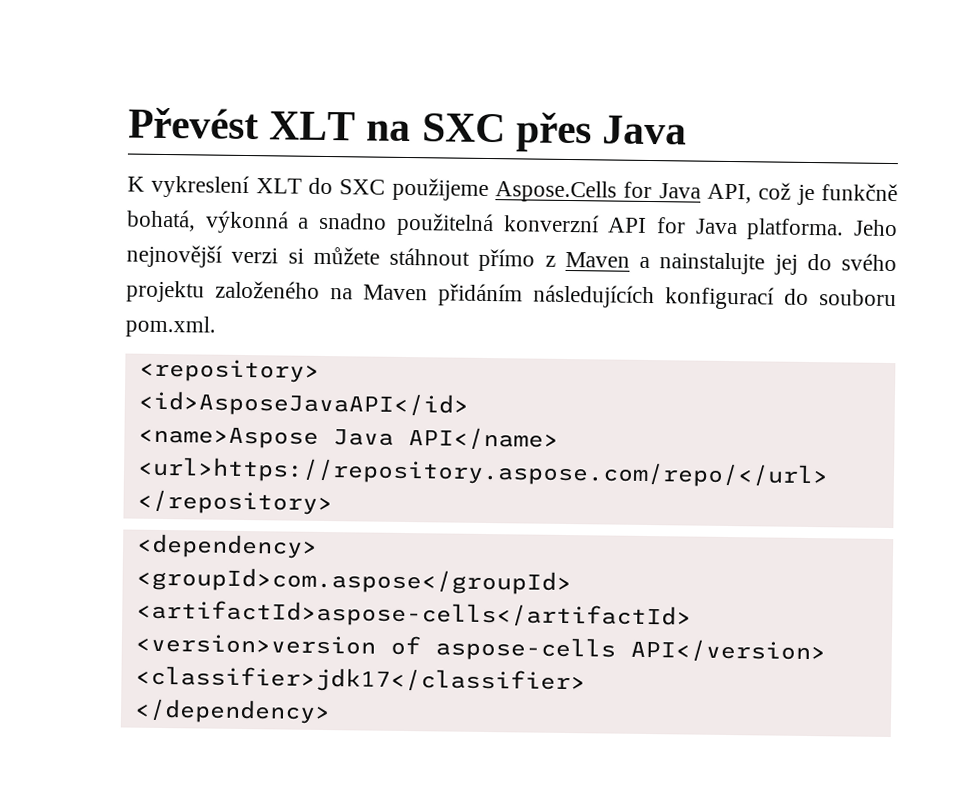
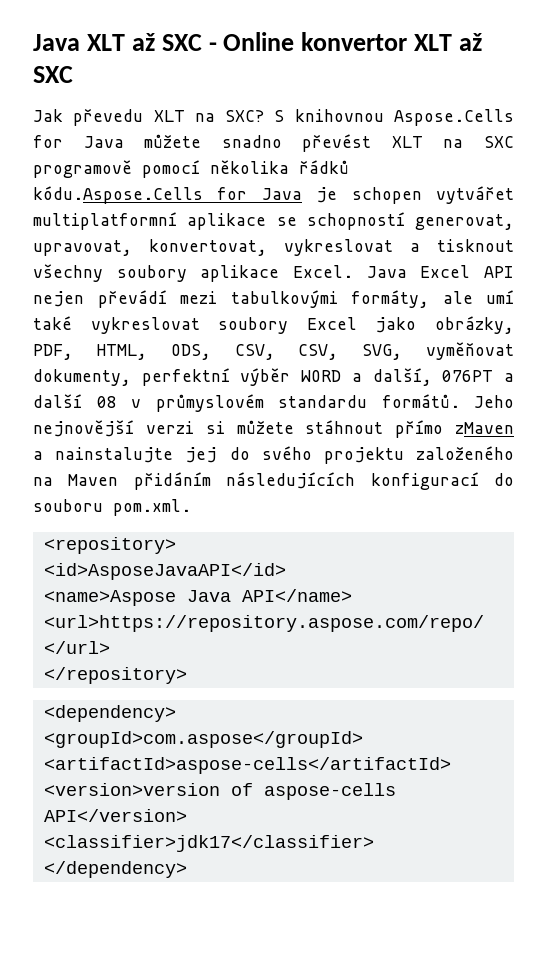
- Převést XLT na SXC přes Java
- K vykreslení XLT do SXC použijeme Aspose.Cells for Java API, což je funkčně bohatá, výkonná a snadno použitelná konverzní API for Java platforma.
+ Java XLT až SXC - Online konvertor XLT až SXC
+ Jak převedu XLT na SXC? S knihovnou Aspose.Cells for Java můžete snadno převést XLT na SXC programově pomocí několika řádků kódu.Aspose.Cells for Java je schopen vytvářet multiplatformní aplikace se schopností generovat, upravovat, konvertovat, vykreslovat a tisknout všechny soubory aplikace Excel. Java Excel API nejen převádí mezi tabulkovými formáty, ale umí také vykreslovat soubory Excel jako obrázky, PDF, HTML, ODS, CSV, CSV, SVG, vyměňovat dokumenty, perfektní výběr WORD a další, 076PT a další 08 v průmyslovém standardu formátů.
- Jeho nejnovější verzi si můžete stáhnout přímo z Maven a nainstalujte jej do svého projektu založeného na Maven přidáním následujících konfigurací do souboru pom.xml.
+ Jeho nejnovější verzi si můžete stáhnout přímo zMaven a nainstalujte jej do svého projektu založeného na Maven přidáním následujících konfigurací do souboru pom.xml.

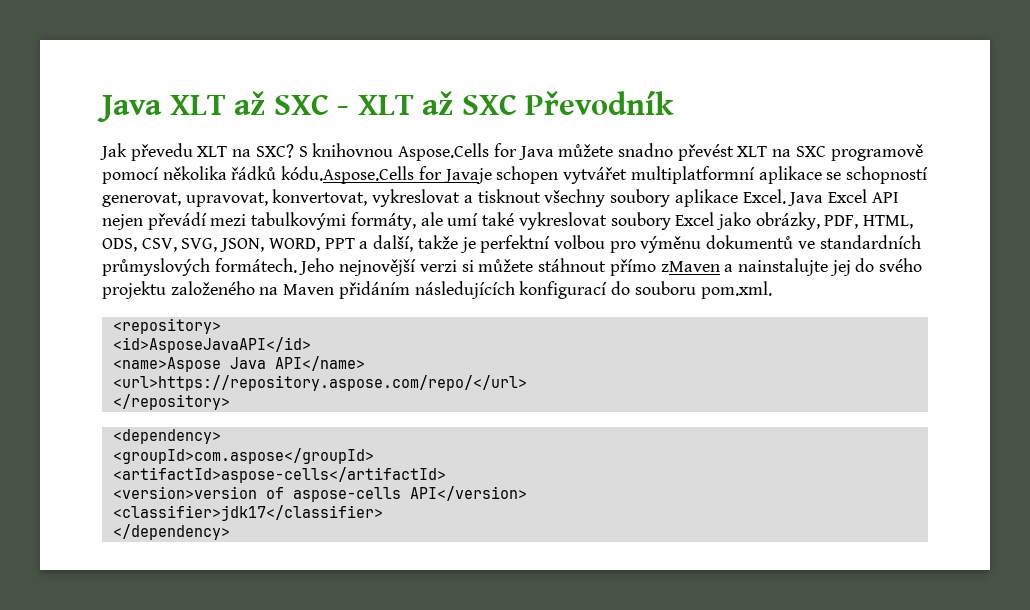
- Java XLT až SXC - Online konvertor XLT až SXC
+ Java XLT až SXC - XLT až SXC Převodník
- S knihovnou Aspose.Cells for Java můžete snadno převést XLT na SXC programově pomocí několika řádků kódu.Aspose.Cells for Java je schopen vytvářet multiplatformní aplikace se schopností generovat, upravovat, konvertovat, vykreslovat a tisknout všechny soubory aplikace Excel.
+ S knihovnou Aspose.Cells for Java můžete snadno převést XLT na SXC programově pomocí několika řádků kódu.Aspose.Cells for Javaje schopen vytvářet multiplatformní aplikace se schopností generovat, upravovat, konvertovat, vykreslovat a tisknout všechny soubory aplikace Excel.
- Java Excel API nejen převádí mezi tabulkovými formáty, ale umí také vykreslovat soubory Excel jako obrázky, PDF, HTML, ODS, CSV, CSV, SVG, vyměňovat dokumenty, perfektní výběr WORD a další, 076PT a další 08 v průmyslovém standardu formátů.
+ Java Excel API nejen převádí mezi tabulkovými formáty, ale umí také vykreslovat soubory Excel jako obrázky, PDF, HTML, ODS, CSV, SVG, JSON, WORD, PPT a další, takže je perfektní volbou pro výměnu dokumentů ve standardních průmyslových formátech.

